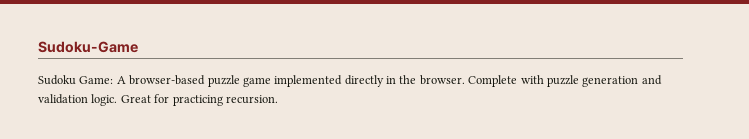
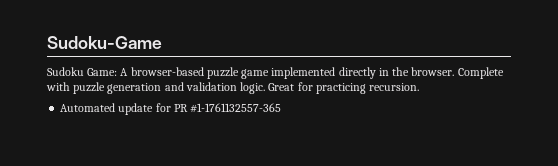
+ Automated update for PR #1-1761132557-365

